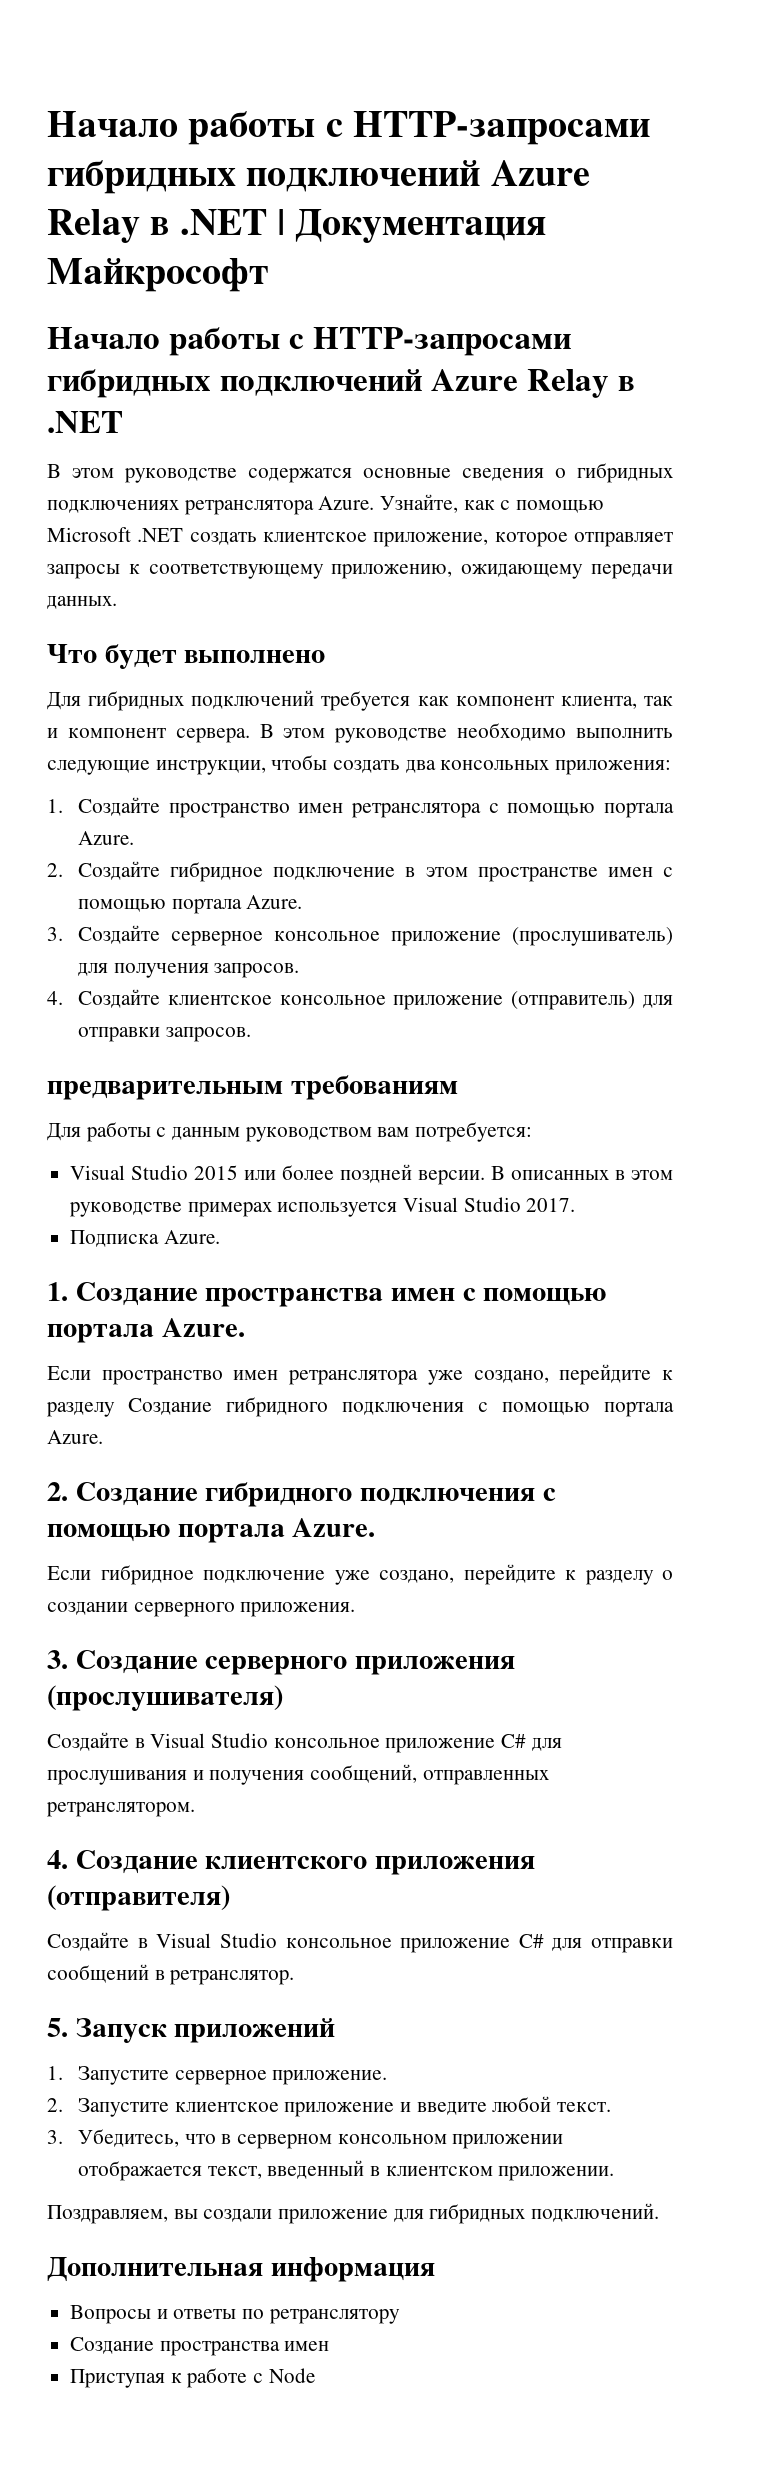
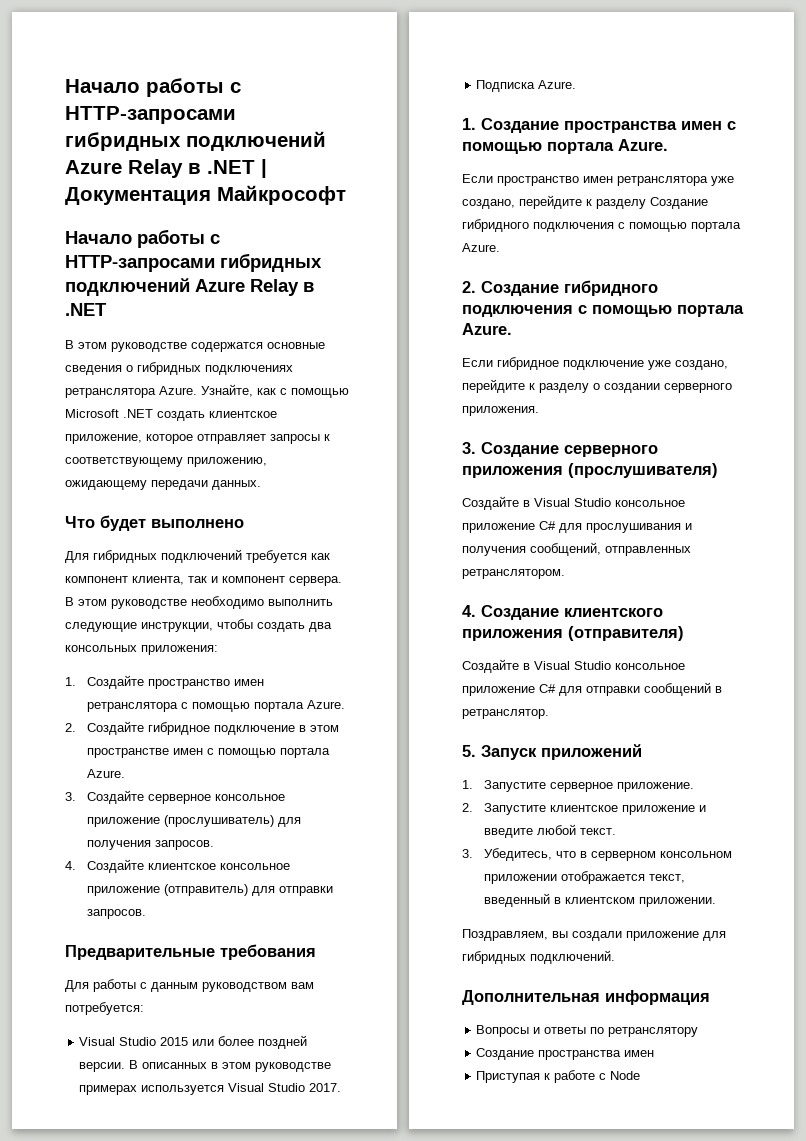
- предварительным требованиям
+ Предварительные требования

